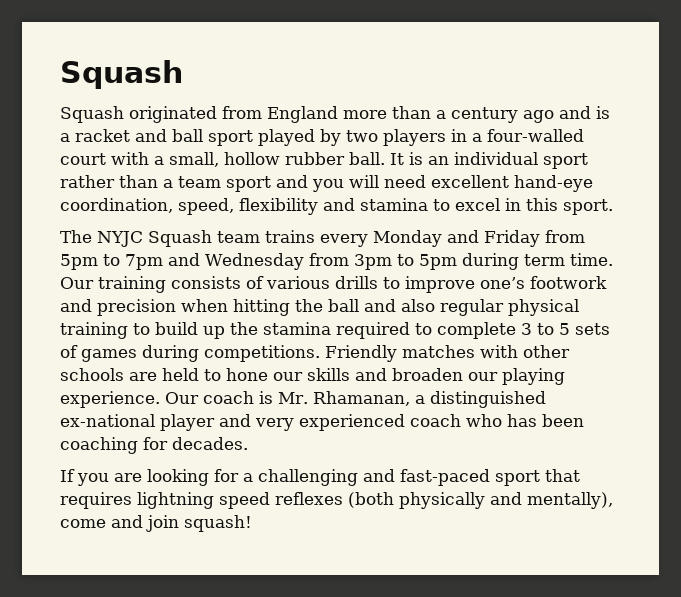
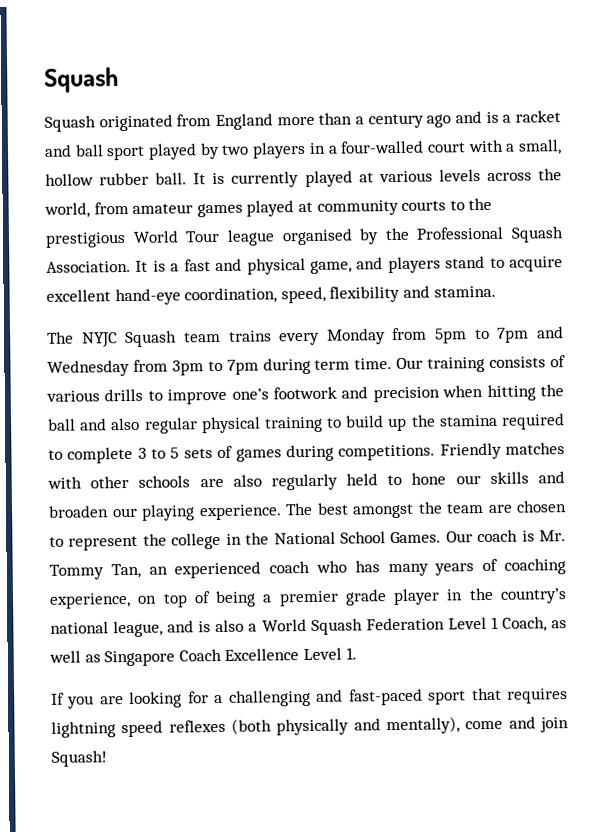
- It is an individual sport rather than a team sport and you will need excellent hand-eye coordination, speed, flexibility and stamina to excel in this sport.
+ It is currently played at various levels across the world, from amateur games played at community courts to the prestigious World Tour league organised by the Professional Squash Association. It is a fast and physical game, and players stand to acquire excellent hand-eye coordination, speed, flexibility and stamina.
- The NYJC Squash team trains every Monday and Friday from 5pm to 7pm and Wednesday from 3pm to 5pm during term time.
+ The NYJC Squash team trains every Monday from 5pm to 7pm and Wednesday from 3pm to 7pm during term time.
- Friendly matches with other schools are held to hone our skills and broaden our playing experience.
+ Friendly matches with other schools are also regularly held to hone our skills and broaden our playing experience.
- Our coach is Mr. Rhamanan, a distinguished ex-national player and very experienced coach who has been coaching for decades.
+ The best amongst the team are chosen to represent the college in the National School Games. Our coach is Mr. Tommy Tan, an experienced coach who has many years of coaching experience, on top of being a premier grade player in the country’s national league, and is also a World Squash Federation Level 1 Coach, as well as Singapore Coach Excellence Level 1.
- If you are looking for a challenging and fast-paced sport that requires lightning speed reflexes (both physically and mentally), come and join squash!
+ If you are looking for a challenging and fast-paced sport that requires lightning speed reflexes (both physically and mentally), come and join Squash!

